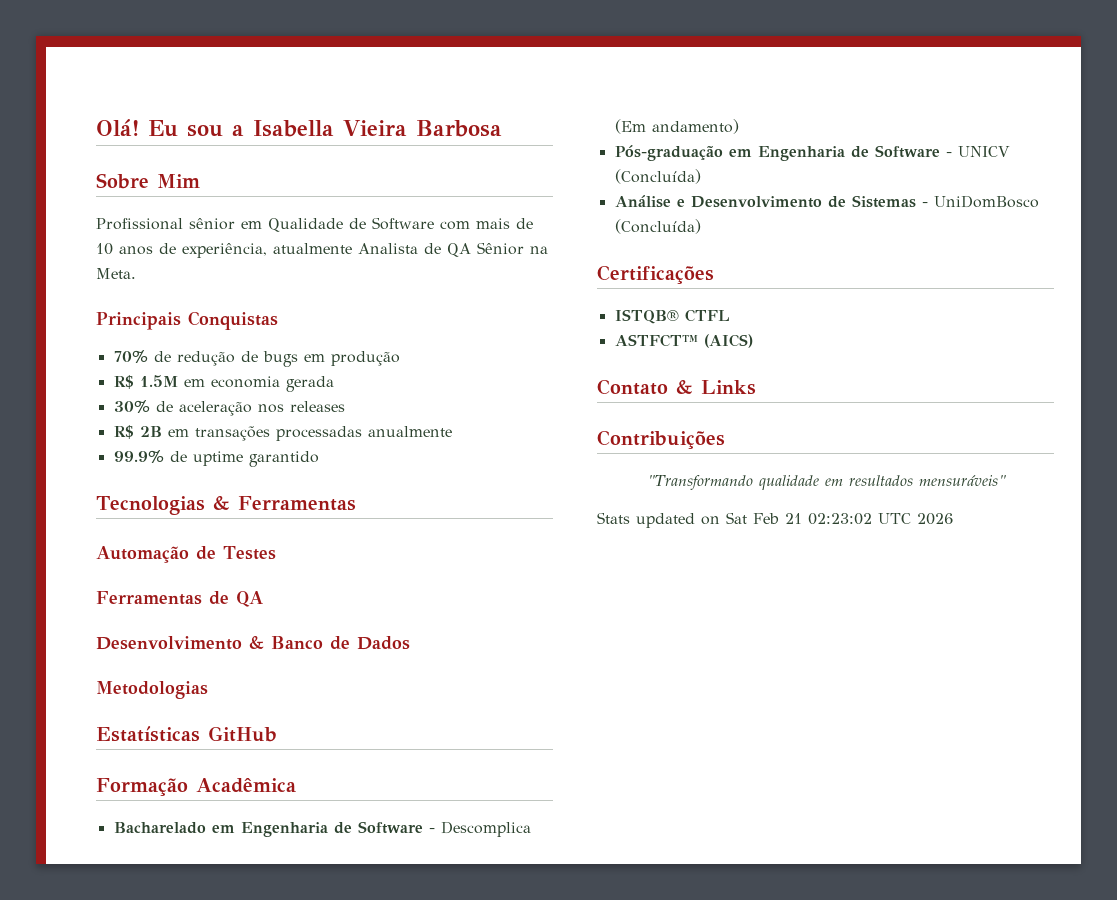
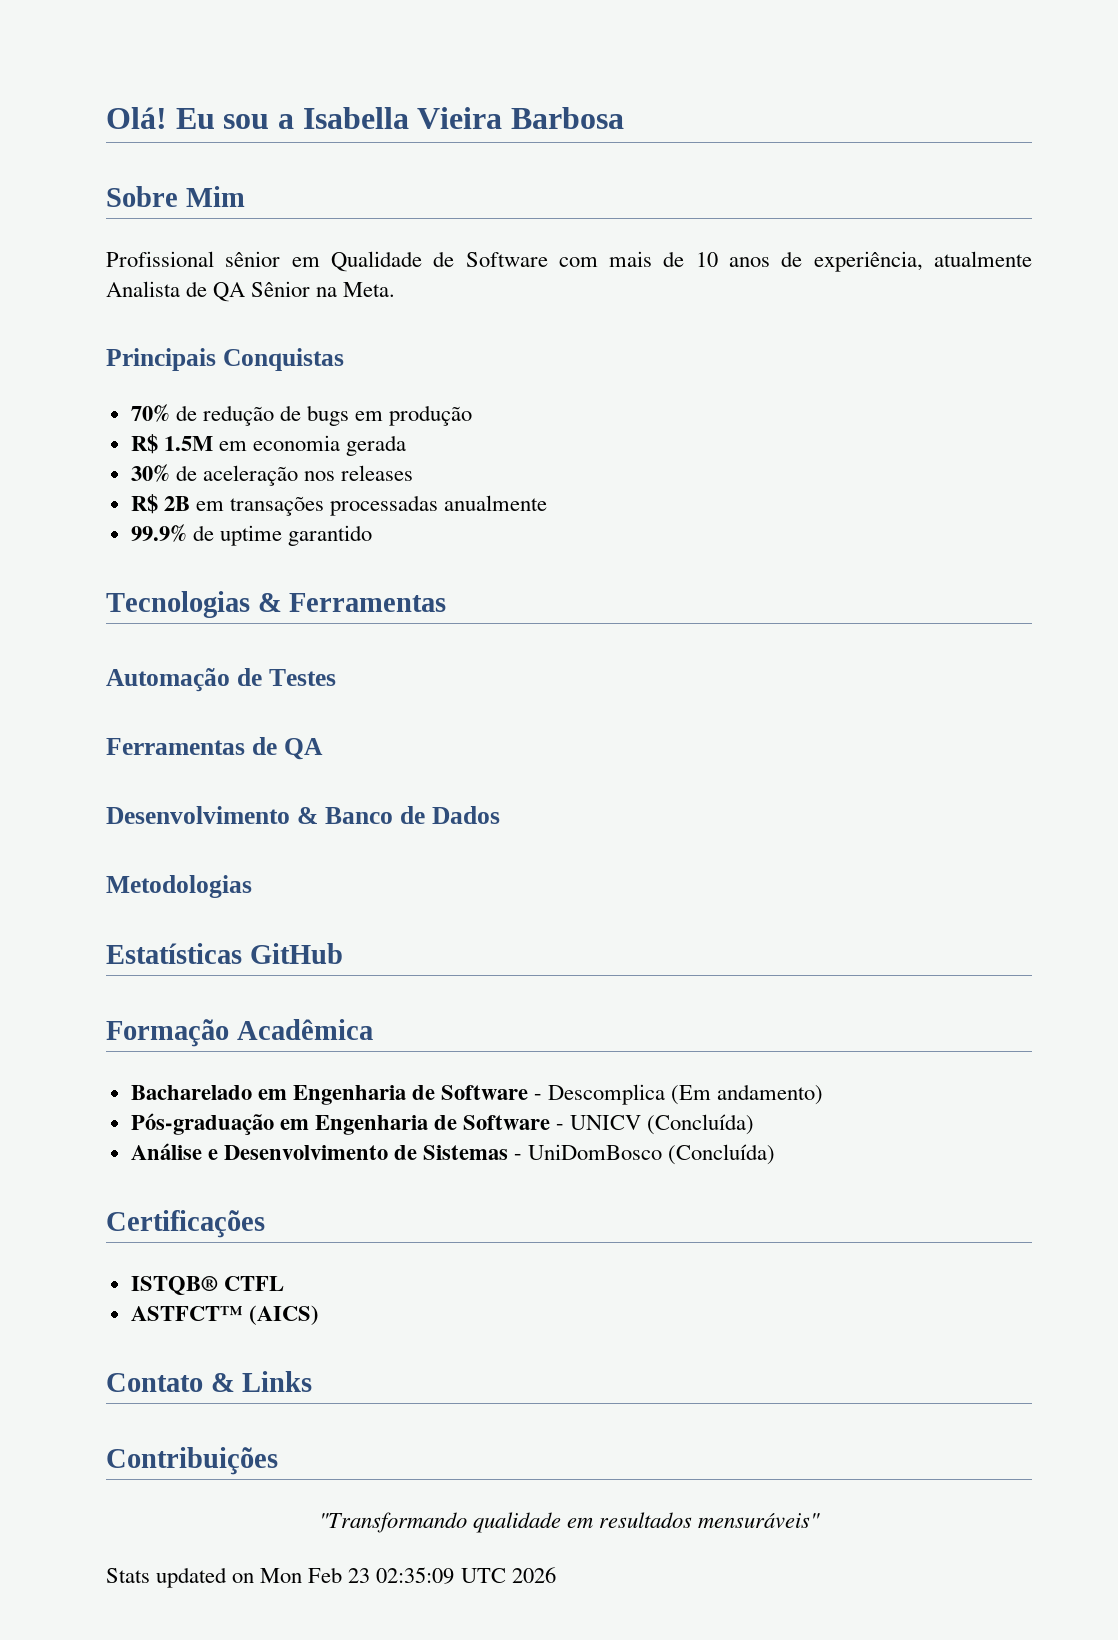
- Stats updated on Sat Feb 21 02:23:02 UTC 2026
+ Stats updated on Mon Feb 23 02:35:09 UTC 2026

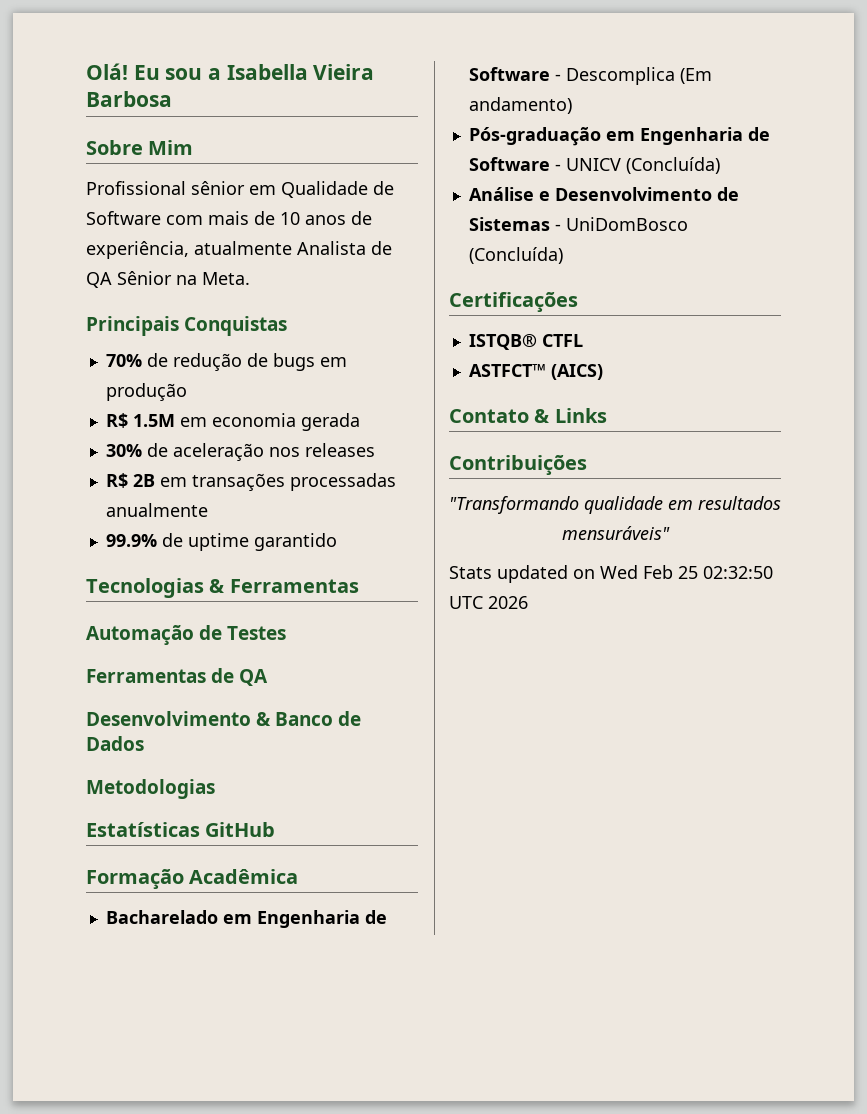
- Stats updated on Mon Feb 23 02:35:09 UTC 2026
+ Stats updated on Wed Feb 25 02:32:50 UTC 2026

